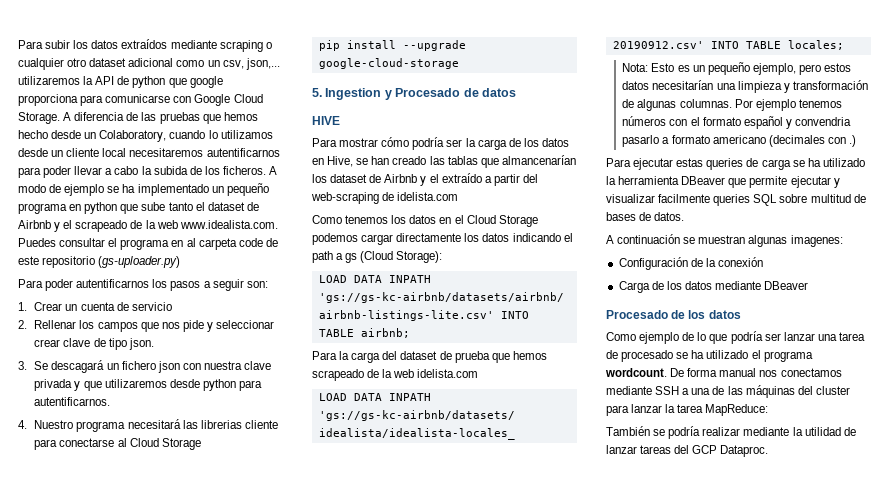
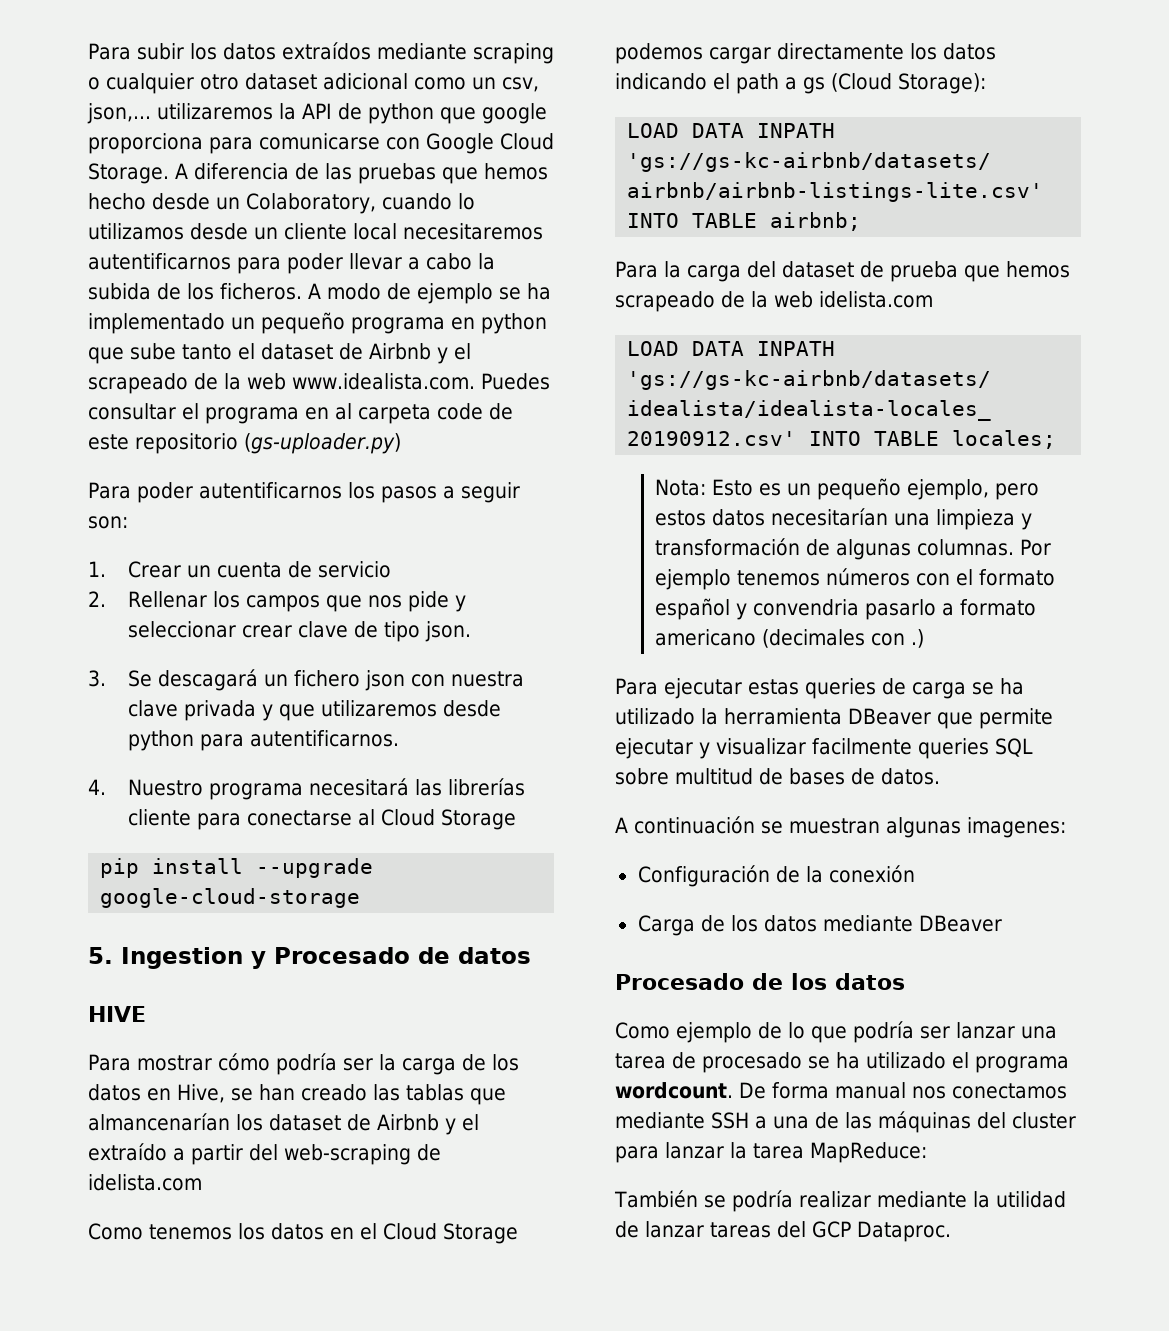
- 4. Nuestro programa necesitará las librerias cliente para conectarse al Cloud Storage
+ 4. Nuestro programa necesitará las librerías cliente para conectarse al Cloud Storage

